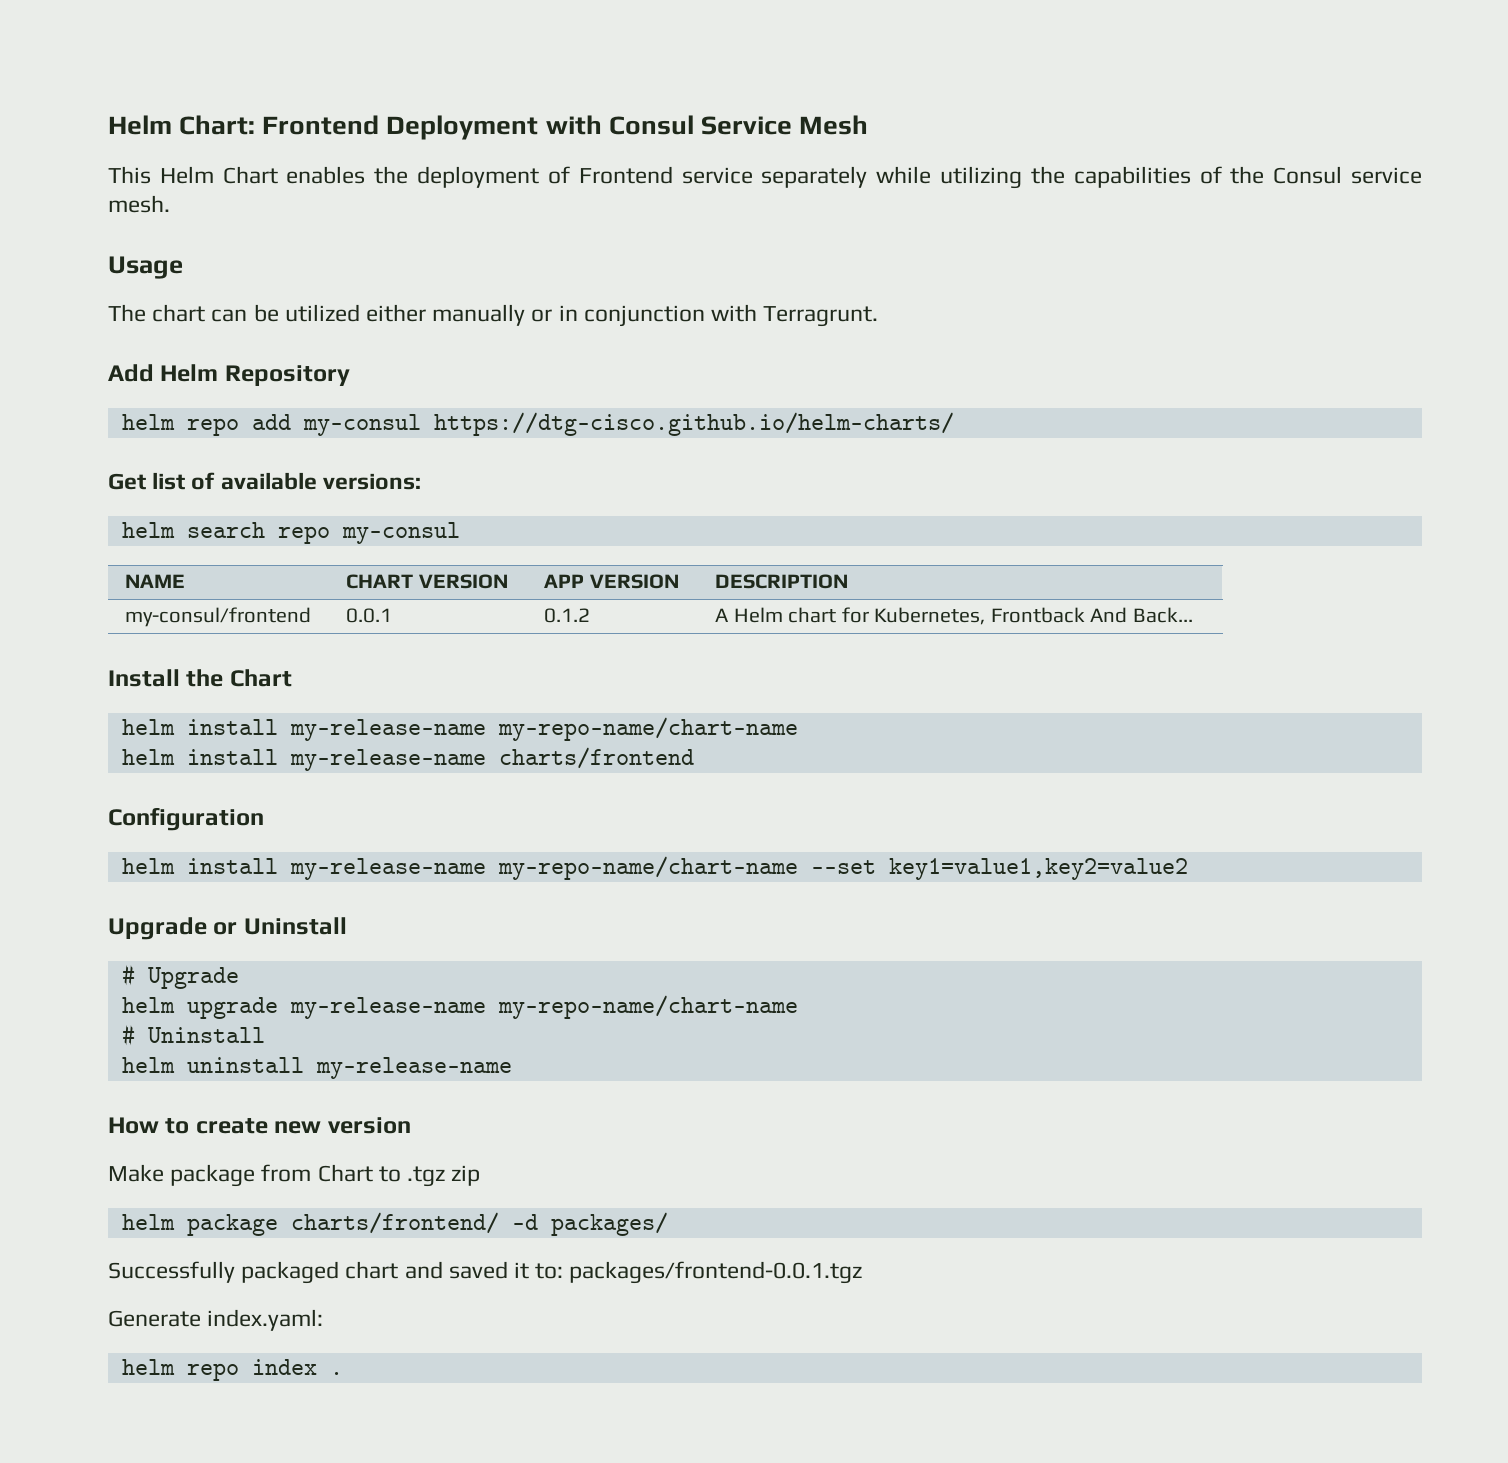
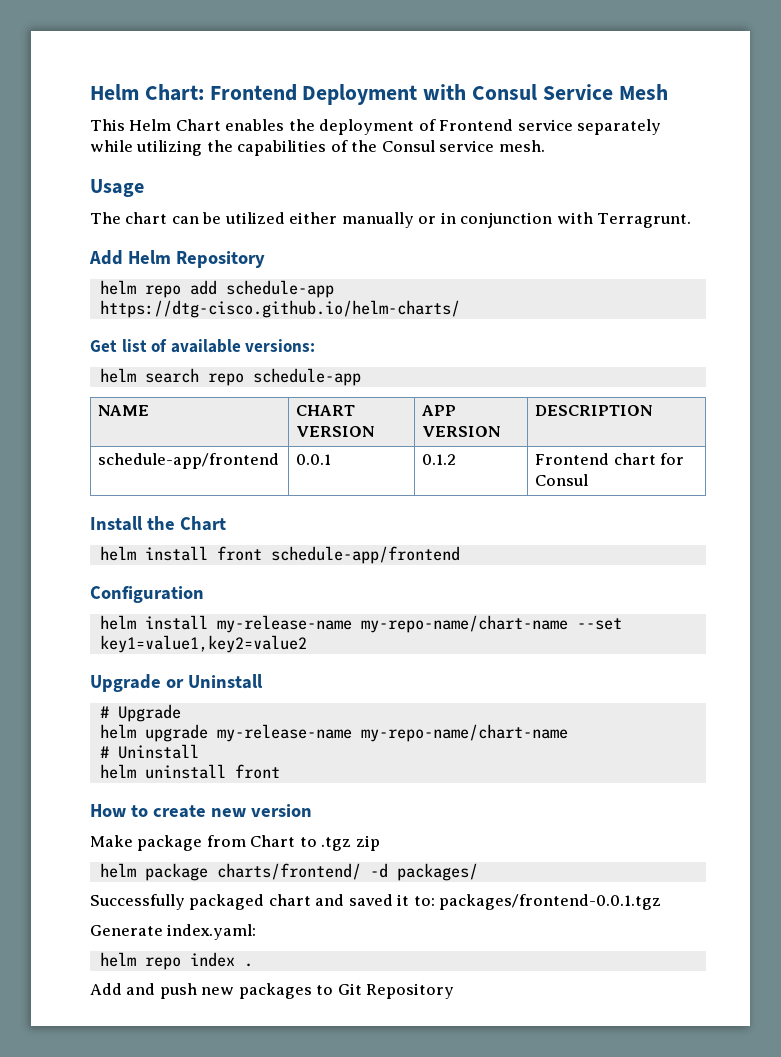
- helm repo add my-consul https://dtg-cisco.github.io/helm-charts/
+ helm repo add schedule-app https://dtg-cisco.github.io/helm-charts/
- helm search repo my-consul
+ helm search repo schedule-app
- my-consul/frontend | 0.0.1 | 0.1.2 | A Helm chart for Kubernetes, Frontback And Back...
+ schedule-app/frontend | 0.0.1 | 0.1.2 | Frontend chart for Consul
  Install the Chart
- helm install my-release-name my-repo-name/chart-name
- helm install my-release-name charts/frontend
+ helm install front schedule-app/frontend
- helm uninstall my-release-name
+ helm uninstall front
+ Add and push new packages to Git Repository

